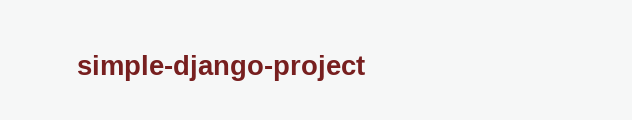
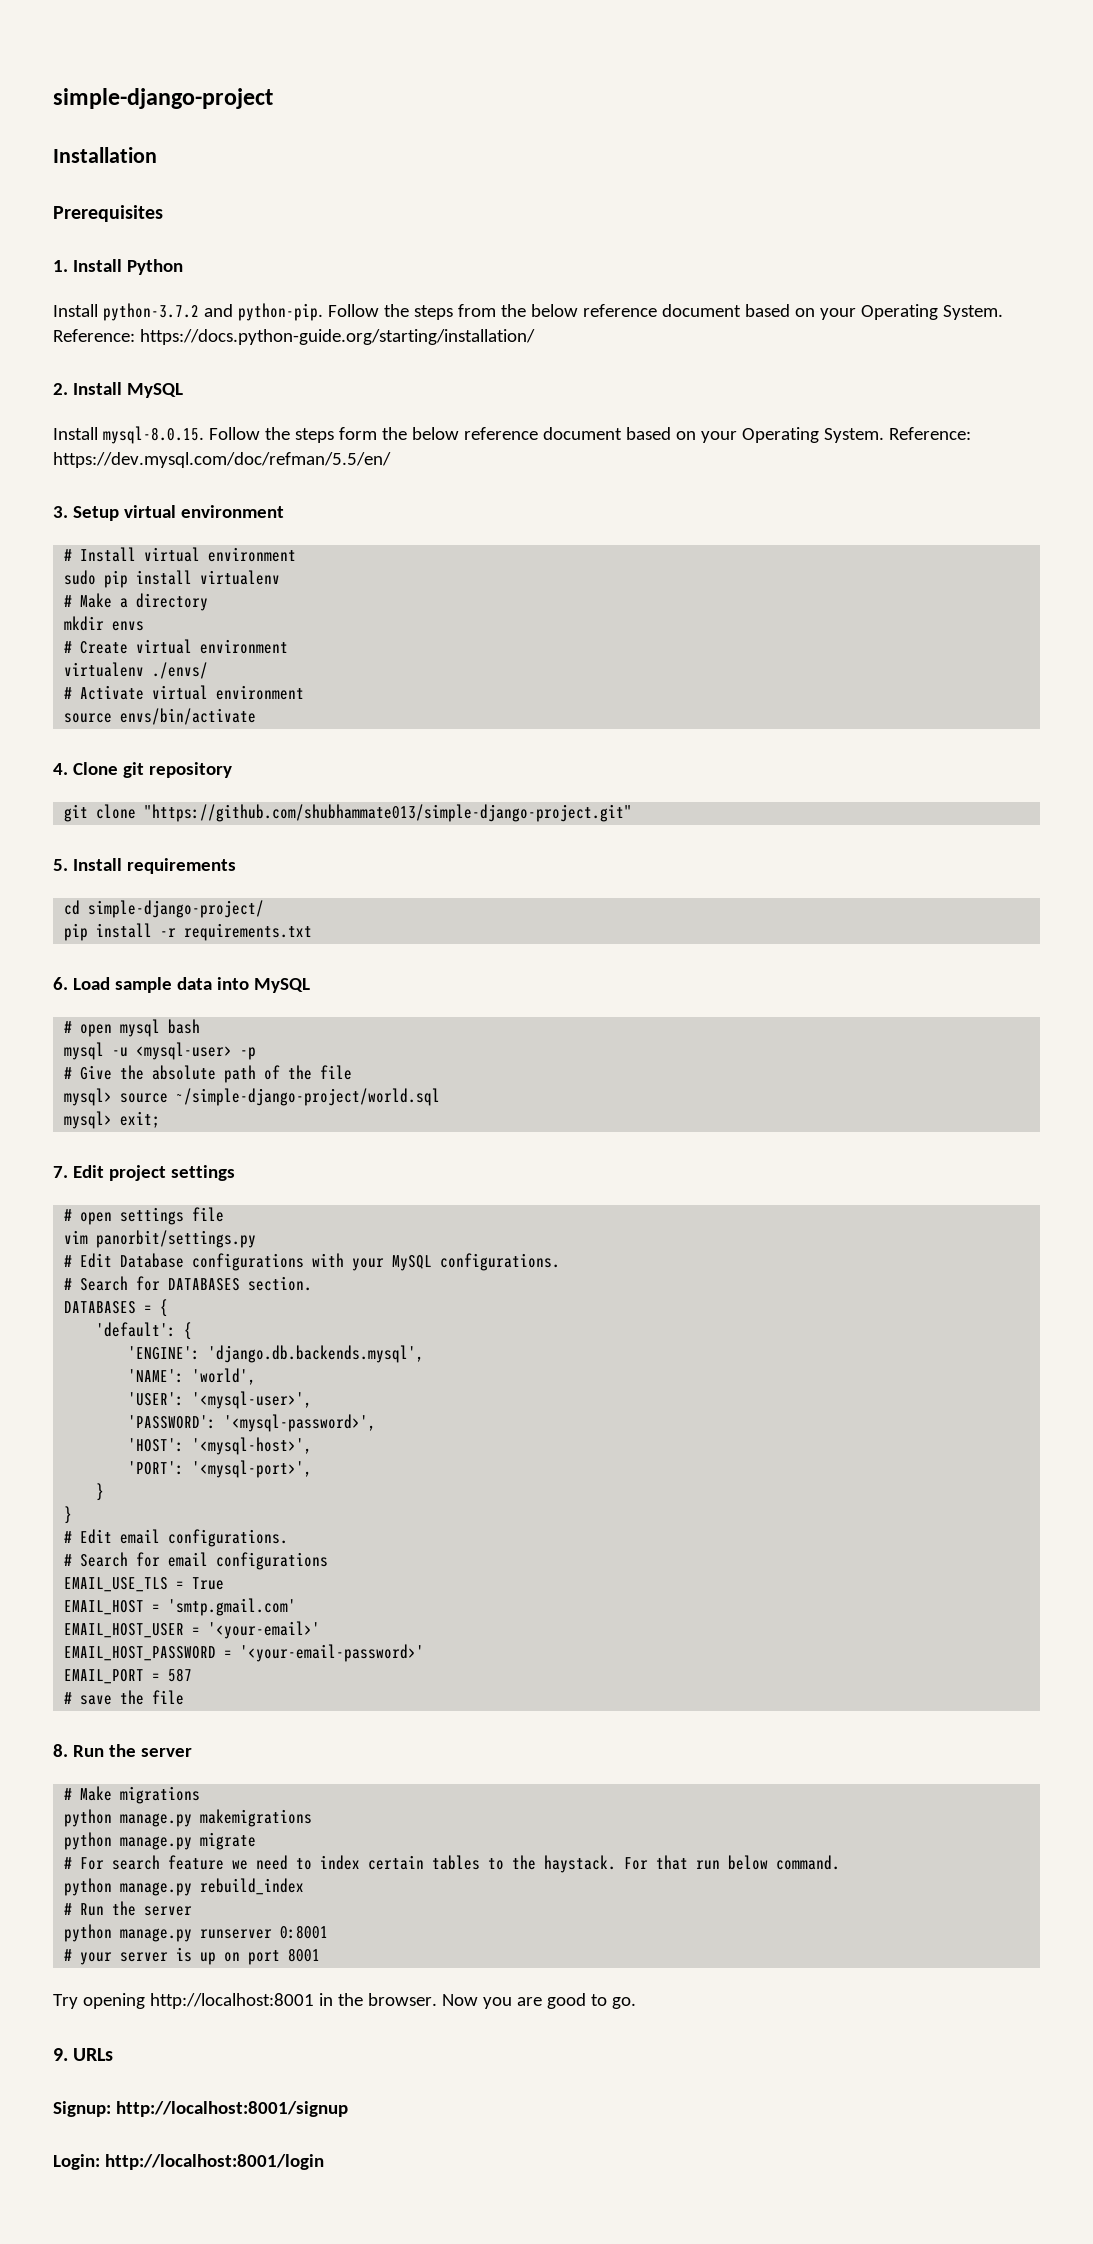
+ Installation
+ Prerequisites
+ 1. Install Python
+ Install python-3.7.2 and python-pip. Follow the steps from the below reference document based on your Operating System. Reference: https://docs.python-guide.org/starting/installation/
+ 2. Install MySQL
+ Install mysql-8.0.15. Follow the steps form the below reference document based on your Operating System. Reference: https://dev.mysql.com/doc/refman/5.5/en/
+ 3. Setup virtual environment
+ # Install virtual environment
+ sudo pip install virtualenv
+ # Make a directory
+ mkdir envs
+ # Create virtual environment
+ virtualenv ./envs/
+ # Activate virtual environment
+ source envs/bin/activate
+ 4. Clone git repository
+ git clone "https://github.com/shubhammate013/simple-django-project.git"
+ 5. Install requirements
+ cd simple-django-project/
+ pip install -r requirements.txt
+ 6. Load sample data into MySQL
+ # open mysql bash
+ mysql -u <mysql-user> -p
+ # Give the absolute path of the file
+ mysql> source ~/simple-django-project/world.sql
+ mysql> exit;
+ 7. Edit project settings
+ # open settings file
+ vim panorbit/settings.py
+ # Edit Database configurations with your MySQL configurations.
+ # Search for DATABASES section.
+ DATABASES = {
+ 'default': {
+ 'ENGINE': 'django.db.backends.mysql',
+ 'NAME': 'world',
+ 'USER': '<mysql-user>',
+ 'PASSWORD': '<mysql-password>',
+ 'HOST': '<mysql-host>',
+ 'PORT': '<mysql-port>',
+ }
+ }
+ # Edit email configurations.
+ # Search for email configurations
+ EMAIL_USE_TLS = True
+ EMAIL_HOST = 'smtp.gmail.com'
+ EMAIL_HOST_USER = '<your-email>'
+ EMAIL_HOST_PASSWORD = '<your-email-password>'
+ EMAIL_PORT = 587
+ # save the file
+ 8. Run the server
+ # Make migrations
+ python manage.py makemigrations
+ python manage.py migrate
+ # For search feature we need to index certain tables to the haystack. For that run below command.
+ python manage.py rebuild_index
+ # Run the server
+ python manage.py runserver 0:8001
+ # your server is up on port 8001
+ Try opening http://localhost:8001 in the browser. Now you are good to go.
+ 9. URLs
+ Signup: http://localhost:8001/signup
+ Login: http://localhost:8001/login

